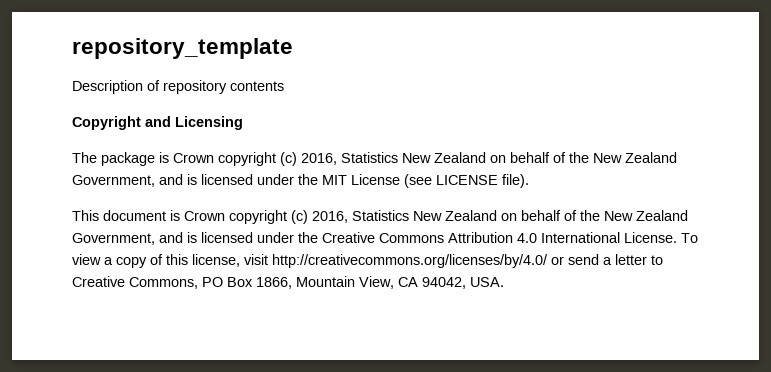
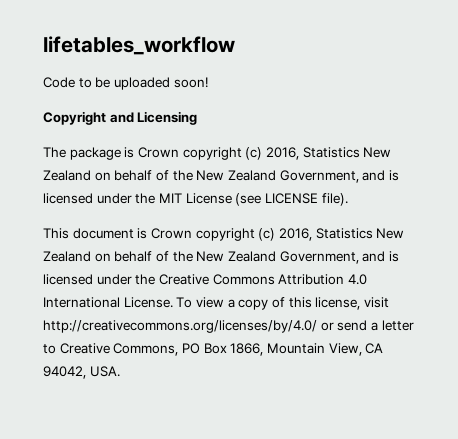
- repository_template
- Description of repository contents
+ lifetables_workflow
+ Code to be uploaded soon!

